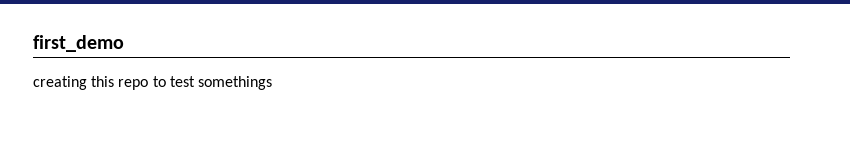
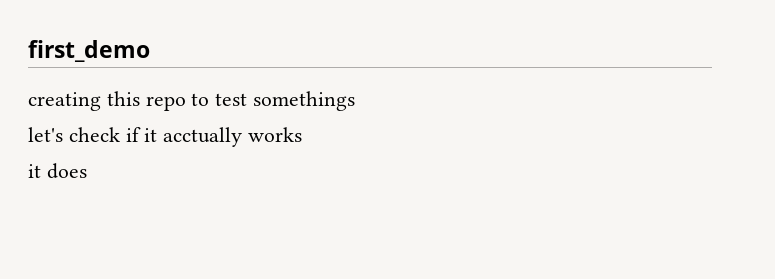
+ let's check if it acctually works
+ it does

